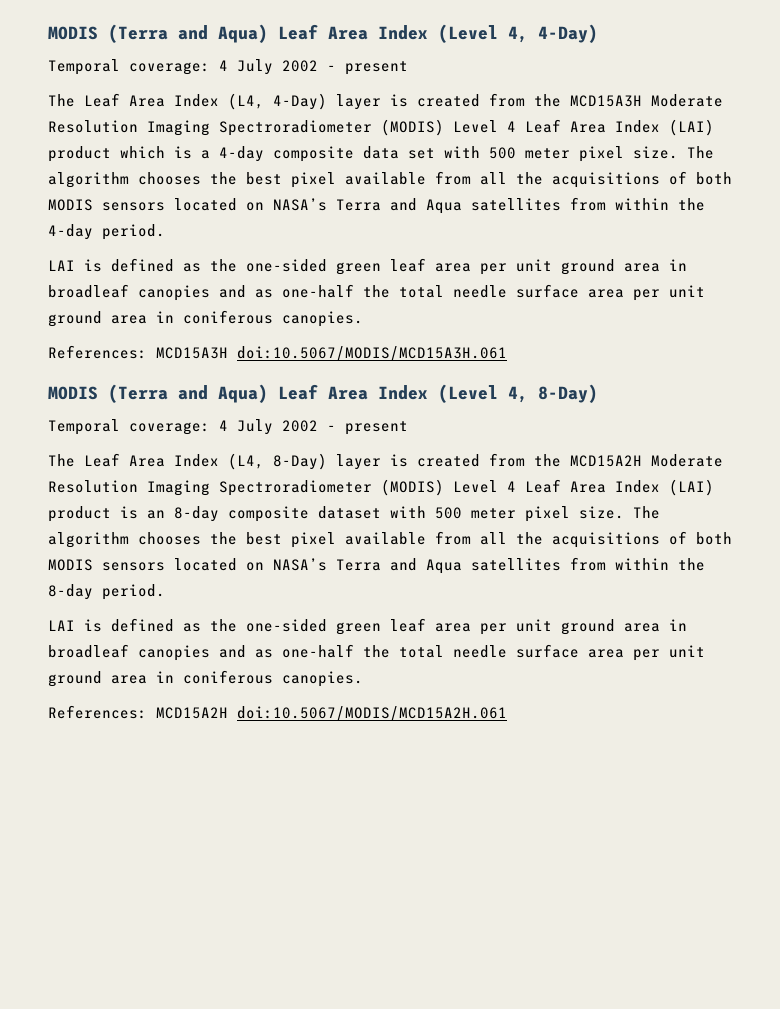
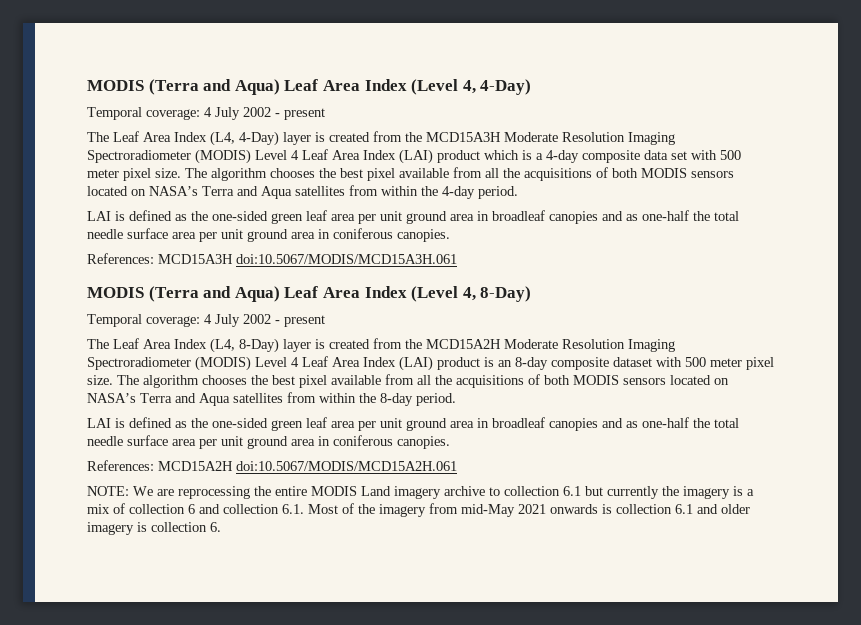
+ NOTE: We are reprocessing the entire MODIS Land imagery archive to collection 6.1 but currently the imagery is a mix of collection 6 and collection 6.1. Most of the imagery from mid-May 2021 onwards is collection 6.1 and older imagery is collection 6.

